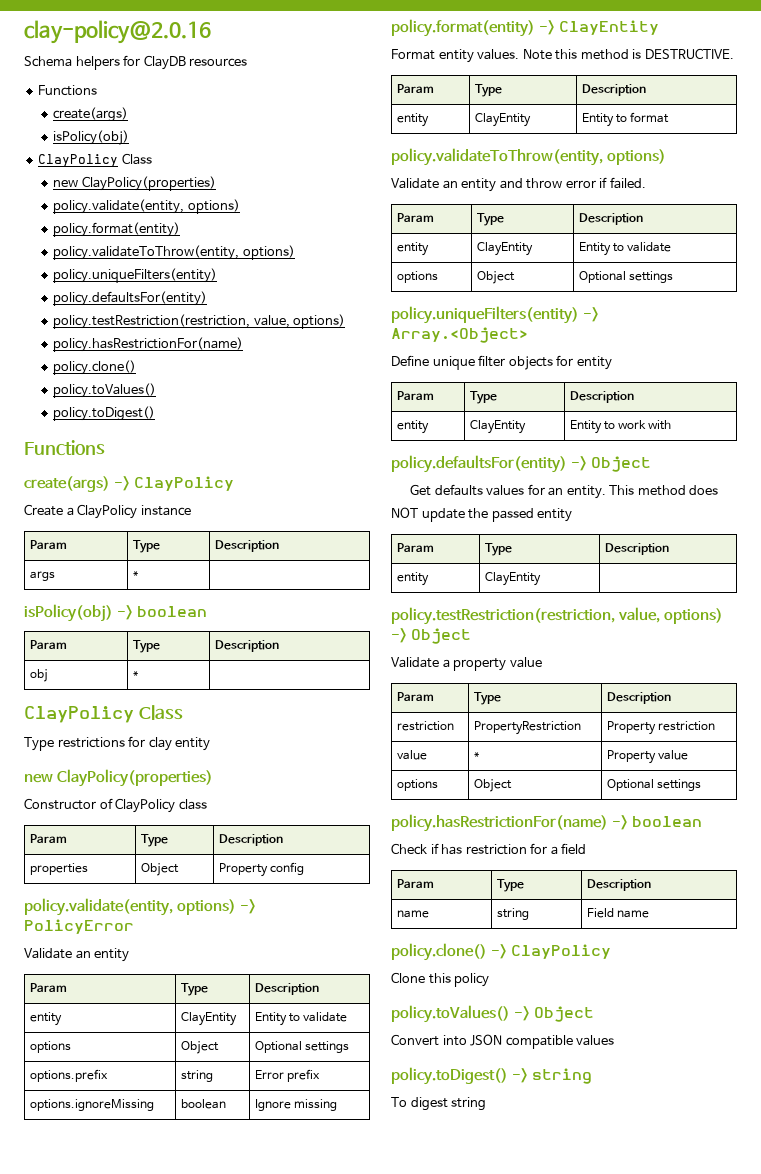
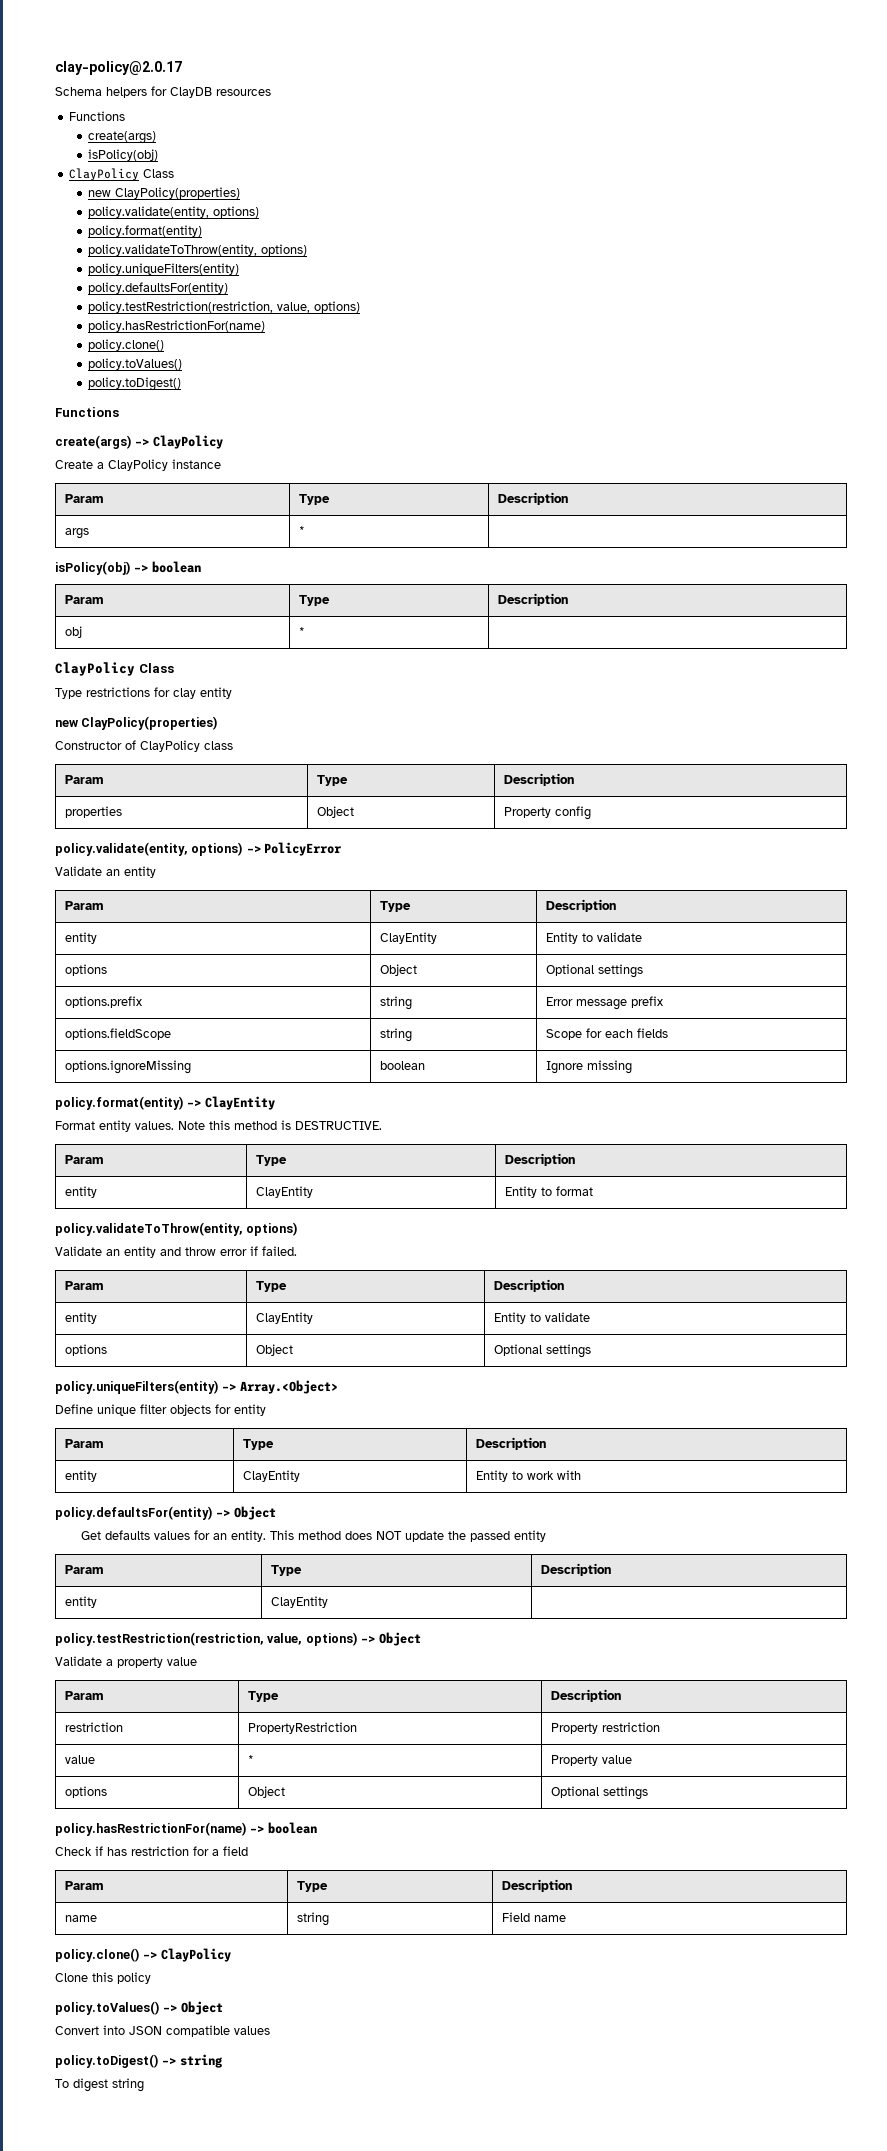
- clay-policy@2.0.16
+ clay-policy@2.0.17
- options.prefix | string | Error prefix
+ options.prefix | string | Error message prefix
+ options.fieldScope | string | Scope for each fields

